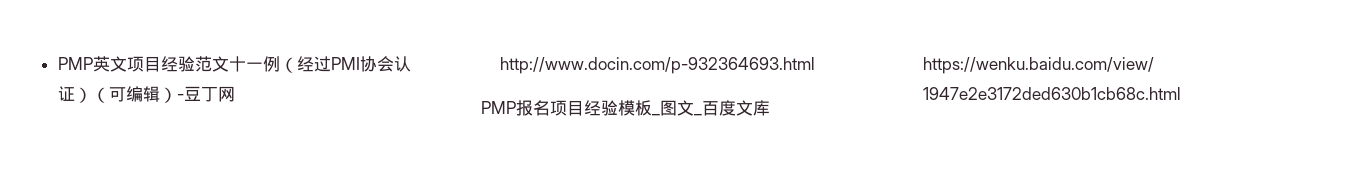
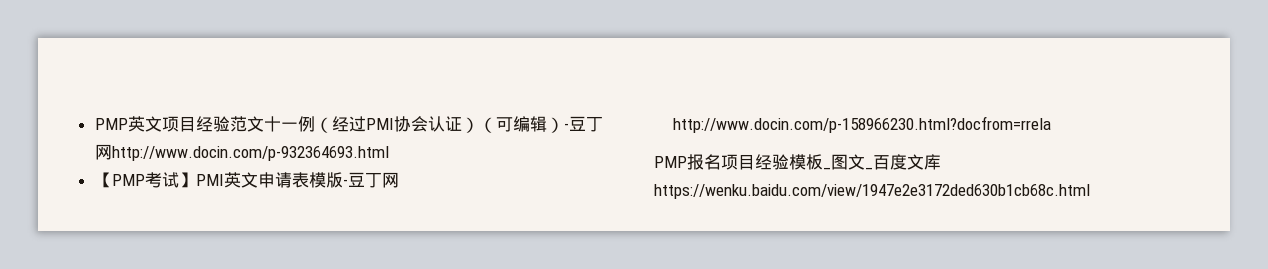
+ 【PMP考试】PMI英文申请表模版-豆丁网http://www.docin.com/p-158966230.html?docfrom=rrela

